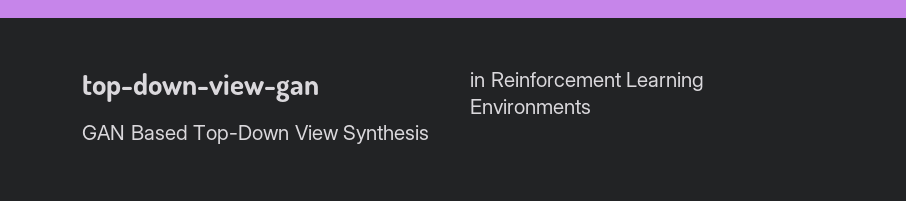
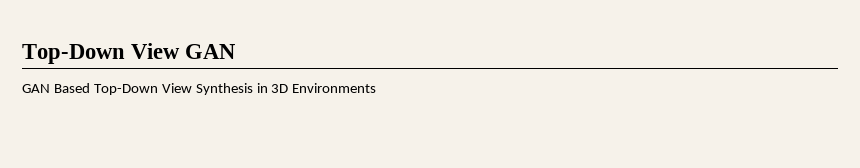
- top-down-view-gan
+ Top-Down View GAN
- GAN Based Top-Down View Synthesis in Reinforcement Learning Environments
+ GAN Based Top-Down View Synthesis in 3D Environments

